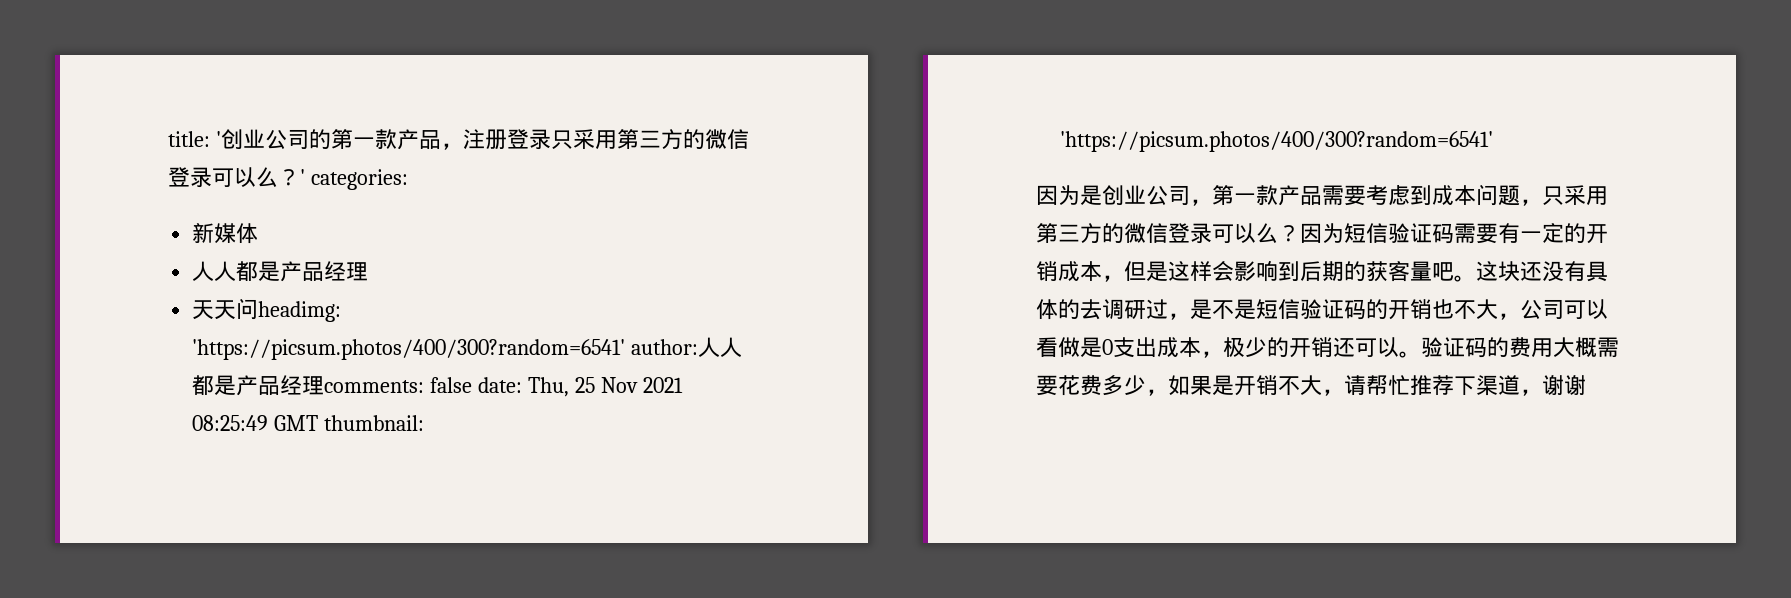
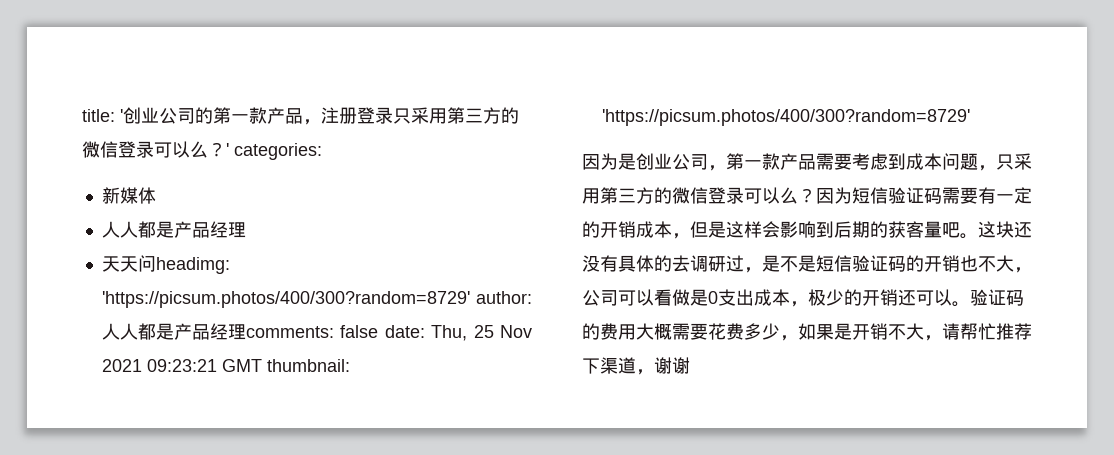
- 天天问headimg: 'https://picsum.photos/400/300?random=6541' author:人人都是产品经理comments: false date: Thu, 25 Nov 2021 08:25:49 GMT thumbnail: 'https://picsum.photos/400/300?random=6541'
+ 天天问headimg: 'https://picsum.photos/400/300?random=8729' author:人人都是产品经理comments: false date: Thu, 25 Nov 2021 09:23:21 GMT thumbnail: 'https://picsum.photos/400/300?random=8729'

